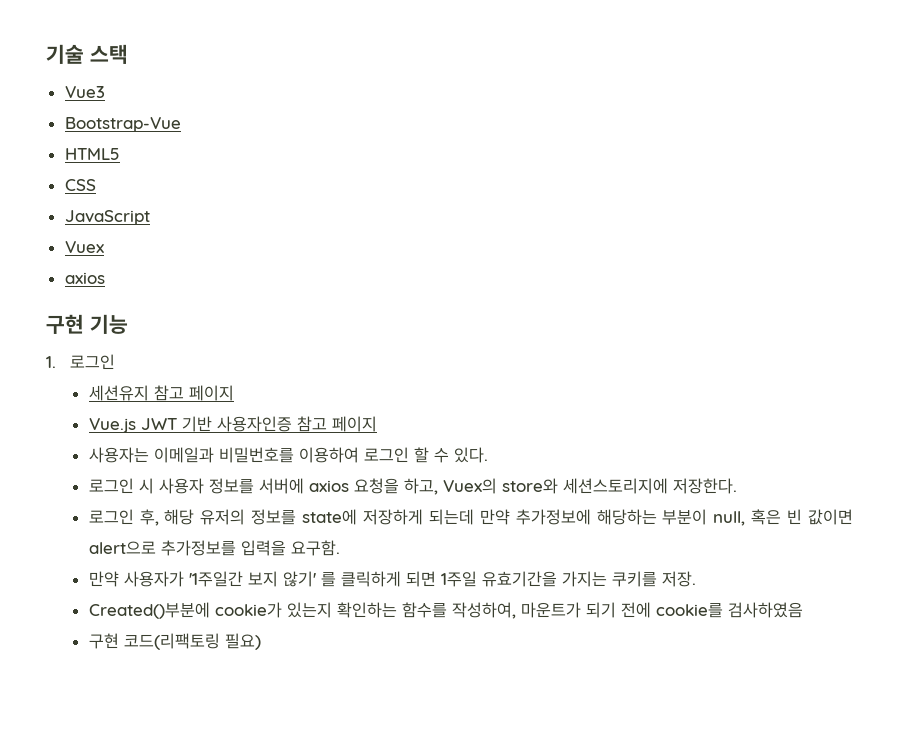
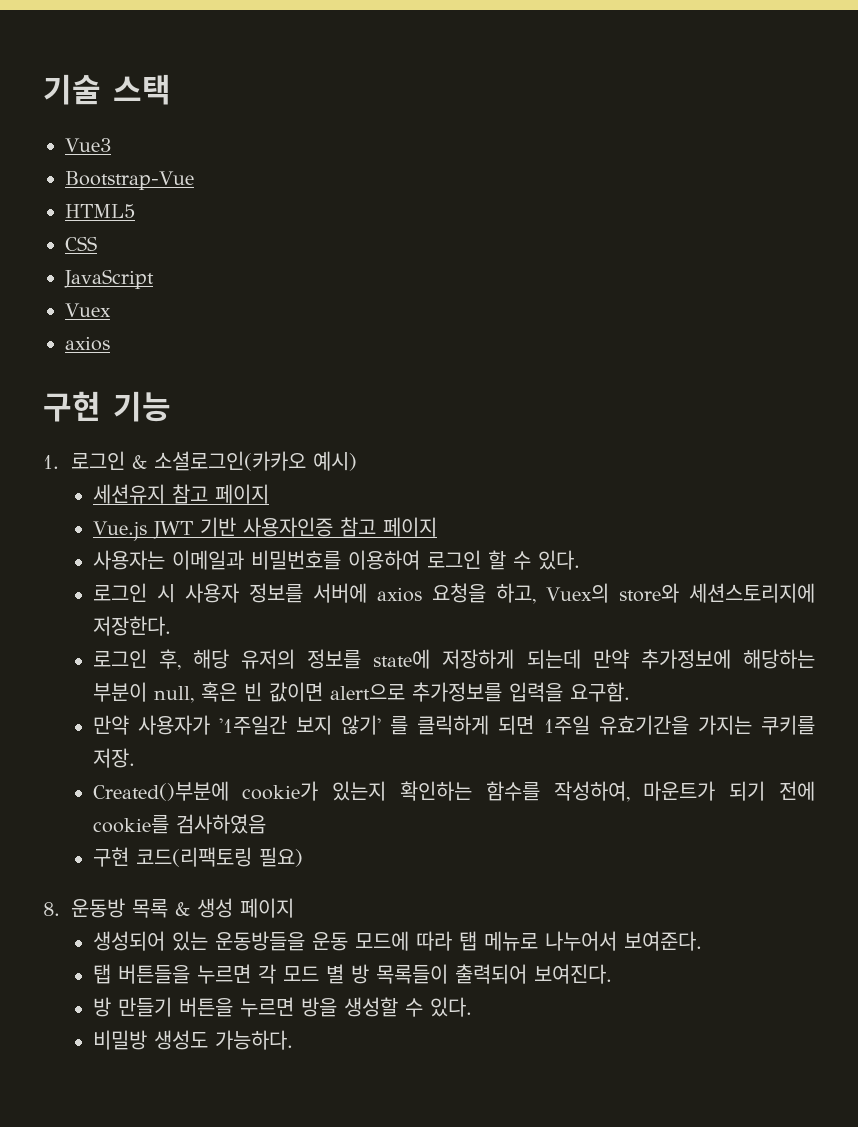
- 1. 로그인
+ 1. 로그인 & 소셜로그인(카카오 예시)
+ 8. 운동방 목록 & 생성 페이지
+ 생성되어 있는 운동방들을 운동 모드에 따라 탭 메뉴로 나누어서 보여준다.
+ 탭 버튼들을 누르면 각 모드 별 방 목록들이 출력되어 보여진다.
+ 방 만들기 버튼을 누르면 방을 생성할 수 있다.
+ 비밀방 생성도 가능하다.

